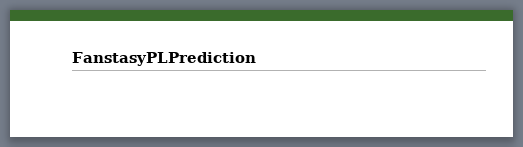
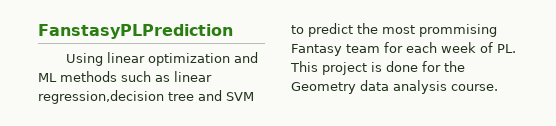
+ Using linear optimization and ML methods such as linear regression,decision tree and SVM to predict the most prommising Fantasy team for each week of PL. This project is done for the Geometry data analysis course.

